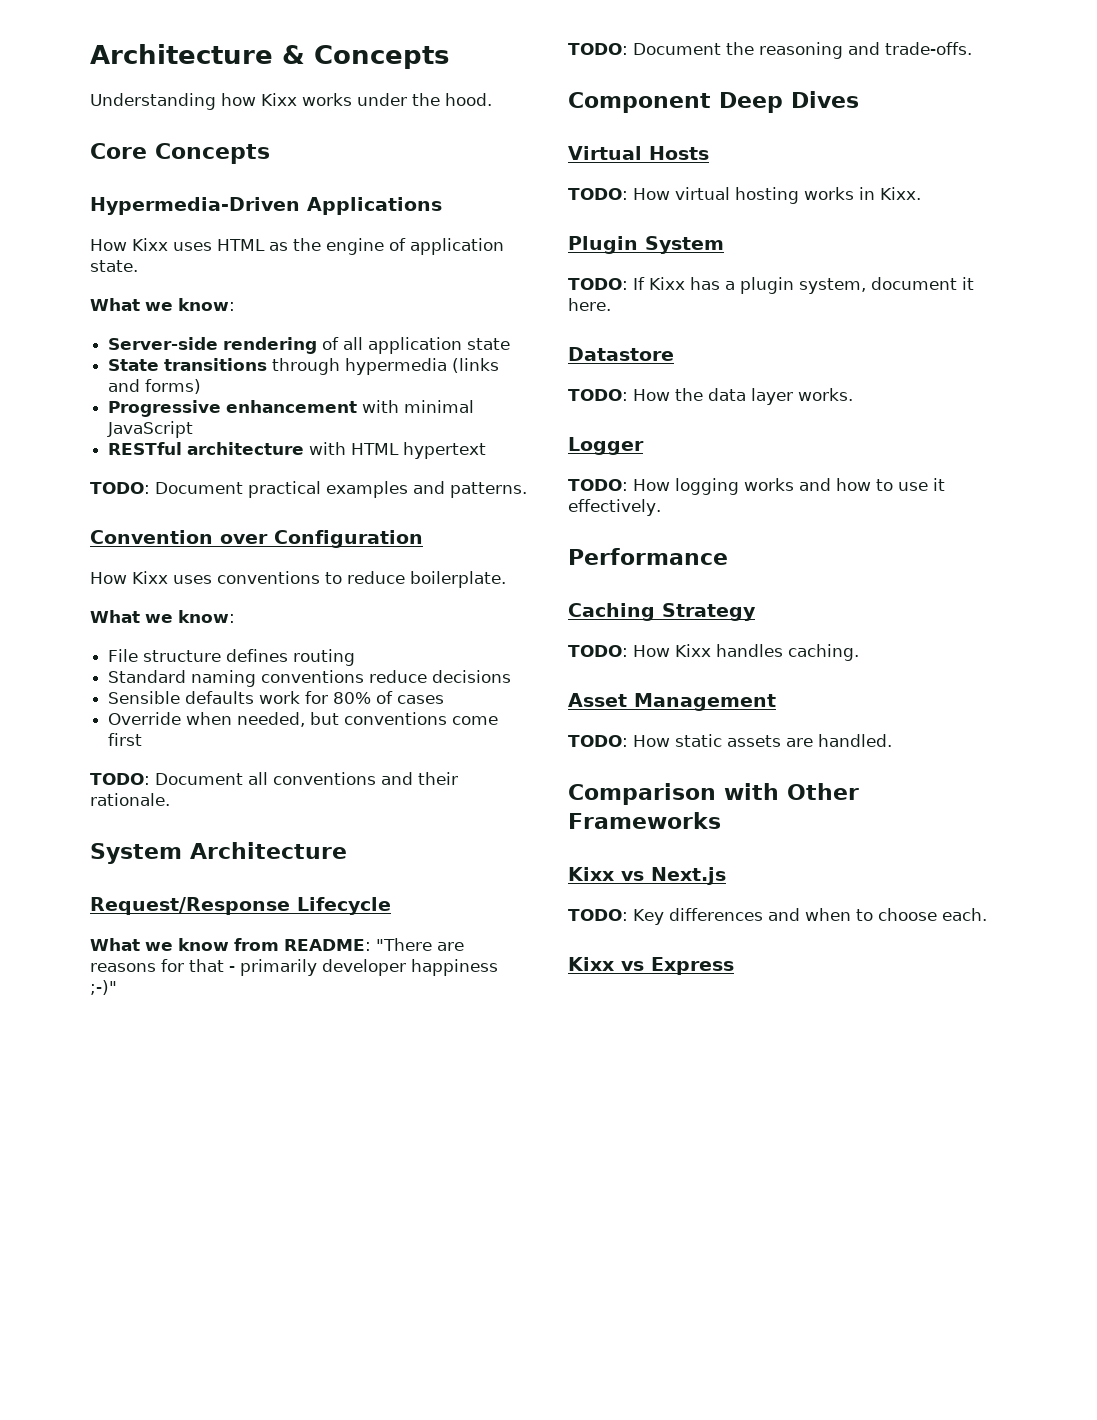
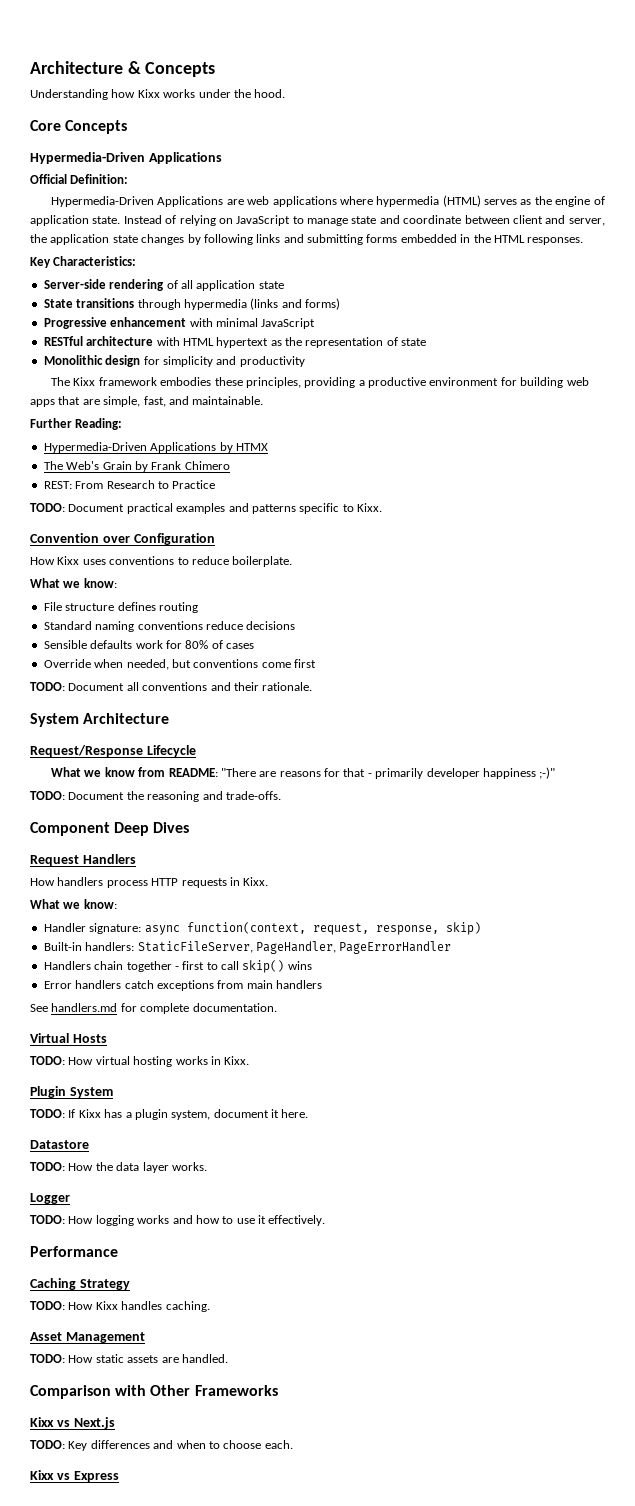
- How Kixx uses HTML as the engine of application state.
- What we know:
+ Official Definition:
+ Hypermedia-Driven Applications are web applications where hypermedia (HTML) serves as the engine of application state. Instead of relying on JavaScript to manage state and coordinate between client and server, the application state changes by following links and submitting forms embedded in the HTML responses.
+ Key Characteristics:
- RESTful architecture with HTML hypertext
+ RESTful architecture with HTML hypertext as the representation of state
+ Monolithic design for simplicity and productivity
+ The Kixx framework embodies these principles, providing a productive environment for building web apps that are simple, fast, and maintainable.
+ Further Reading:
+ Hypermedia-Driven Applications by HTMX
+ The Web's Grain by Frank Chimero
+ REST: From Research to Practice
- TODO: Document practical examples and patterns.
+ TODO: Document practical examples and patterns specific to Kixx.
+ Request Handlers
+ How handlers process HTTP requests in Kixx.
+ What we know:
+ Handler signature: async function(context, request, response, skip)
+ Built-in handlers: StaticFileServer, PageHandler, PageErrorHandler
+ Handlers chain together - first to call skip() wins
+ Error handlers catch exceptions from main handlers
+ See handlers.md for complete documentation.

